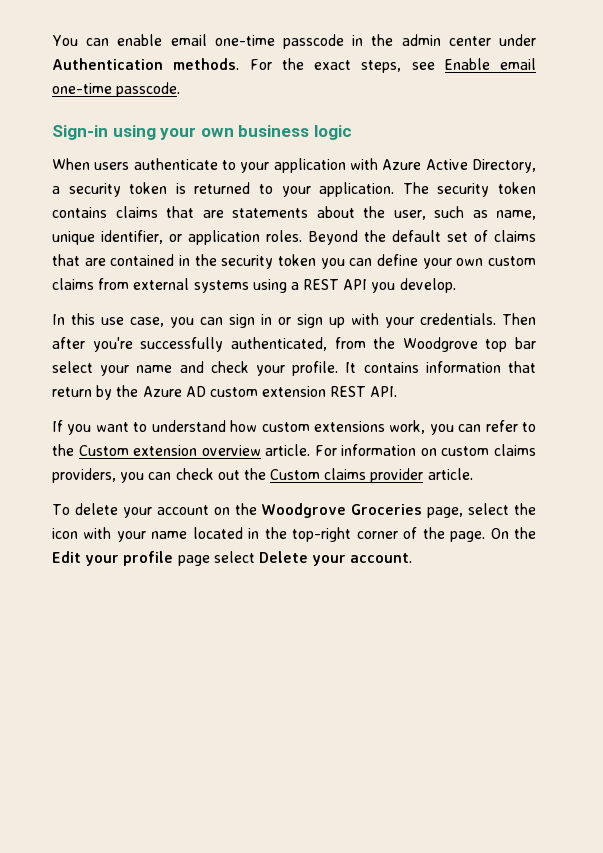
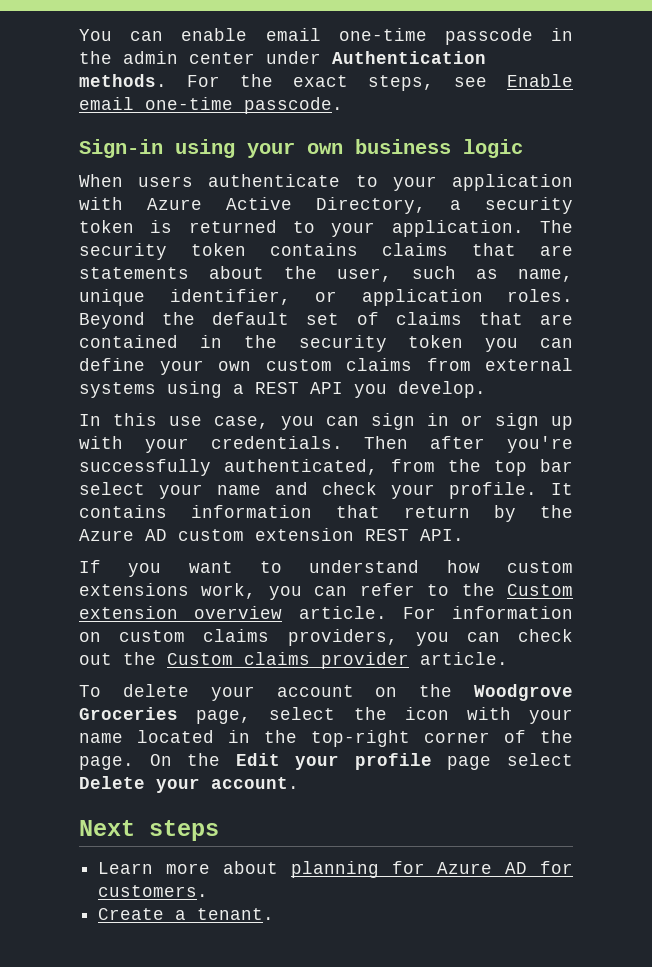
- Then after you're successfully authenticated, from the Woodgrove top bar select your name and check your profile.
+ Then after you're successfully authenticated, from the top bar select your name and check your profile.
+ Next steps
+ Learn more about planning for Azure AD for customers.
+ Create a tenant.

